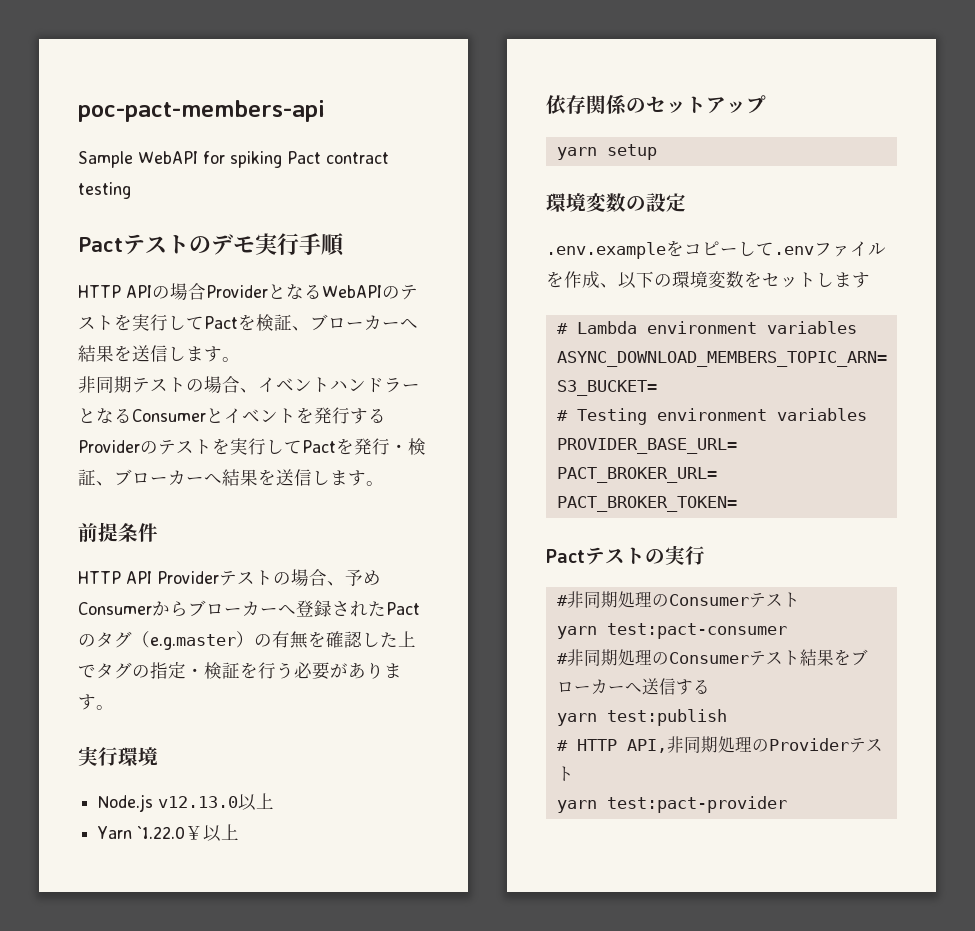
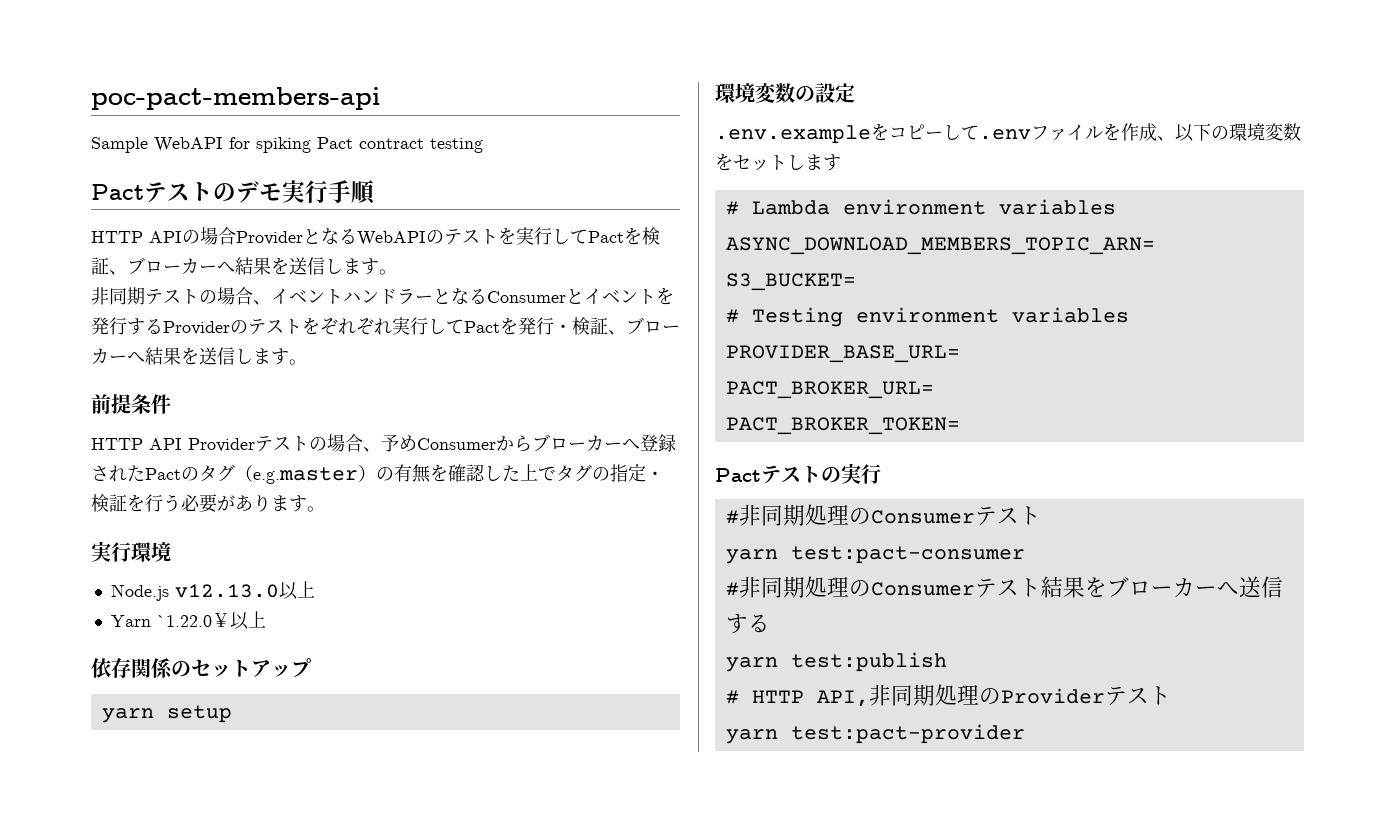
- 非同期テストの場合、イベントハンドラーとなるConsumerとイベントを発行するProviderのテストを実行してPactを発行・検証、ブローカーへ結果を送信します。
+ 非同期テストの場合、イベントハンドラーとなるConsumerとイベントを発行するProviderのテストをぞれぞれ実行してPactを発行・検証、ブローカーへ結果を送信します。

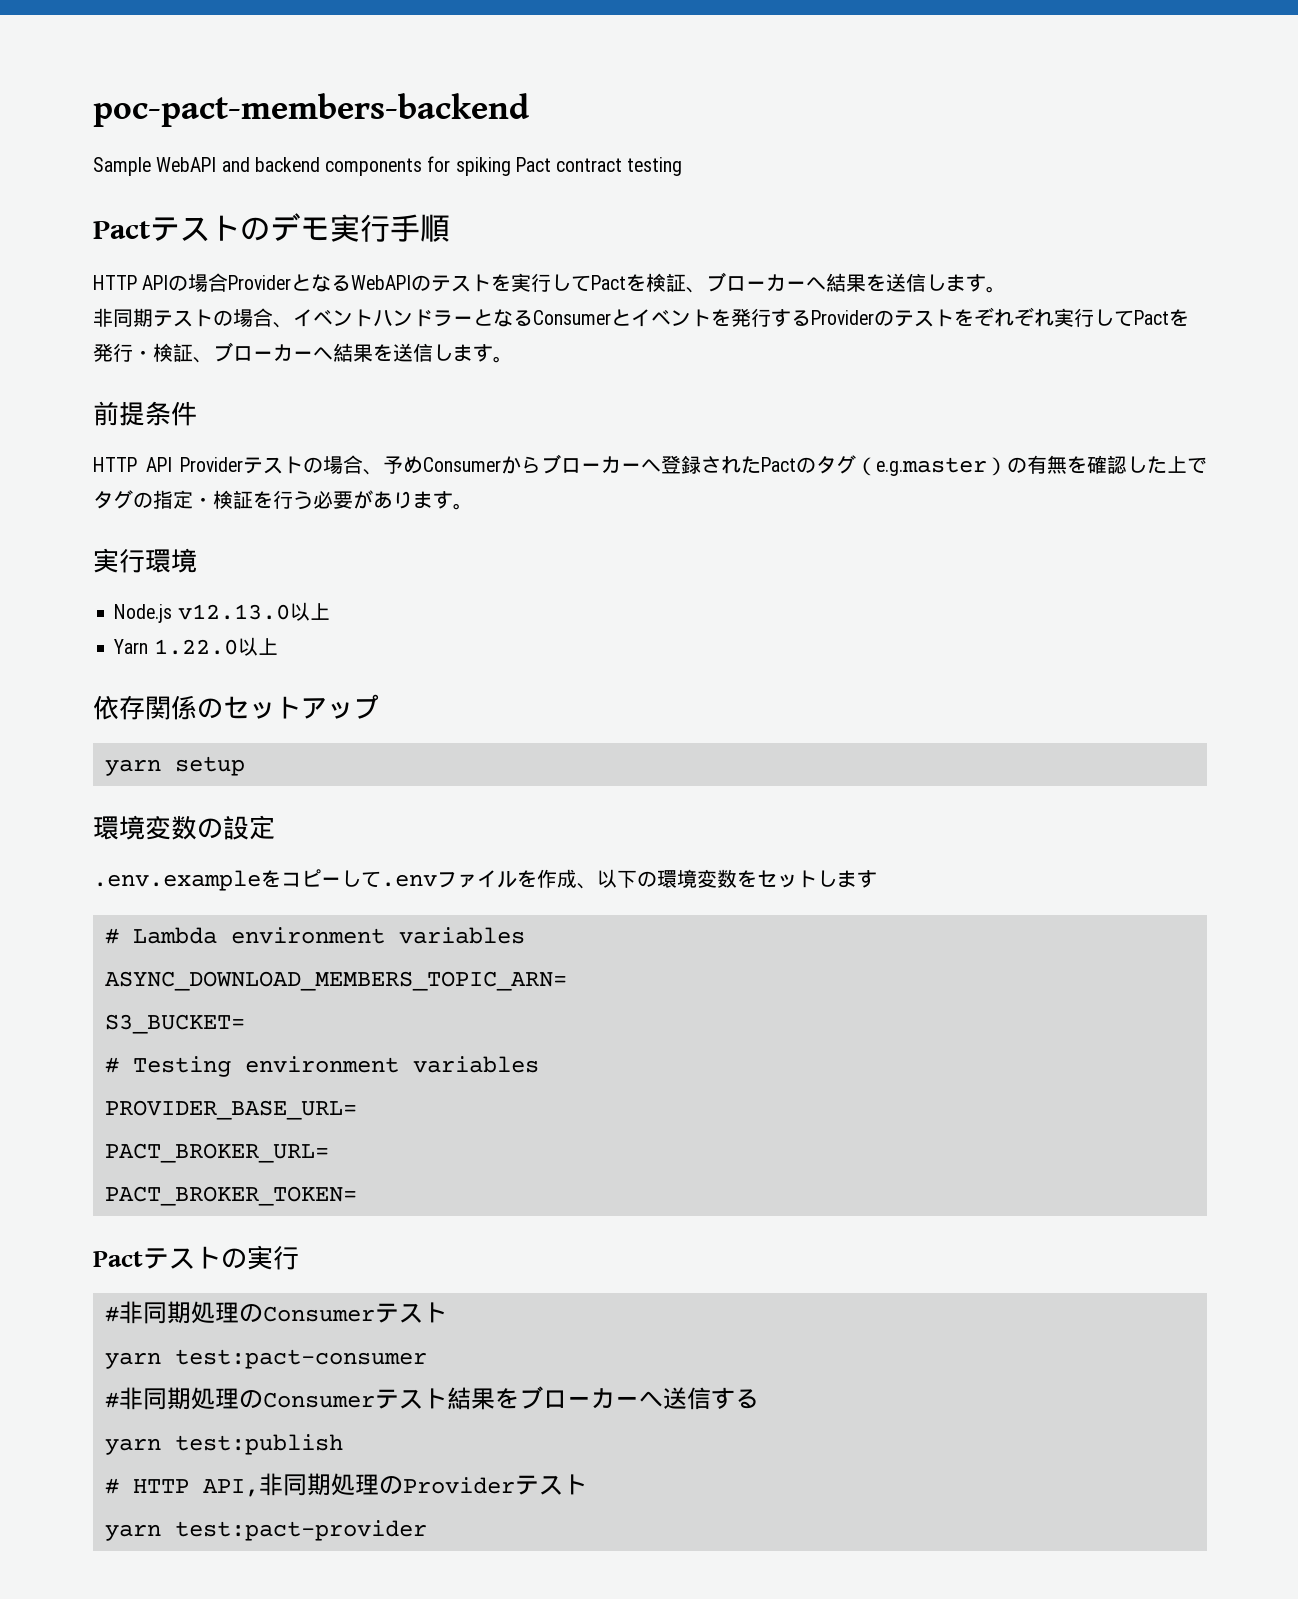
- poc-pact-members-api
+ poc-pact-members-backend
- Sample WebAPI for spiking Pact contract testing
+ Sample WebAPI and backend components for spiking Pact contract testing
- Yarn `1.22.0￥以上
+ Yarn 1.22.0以上

